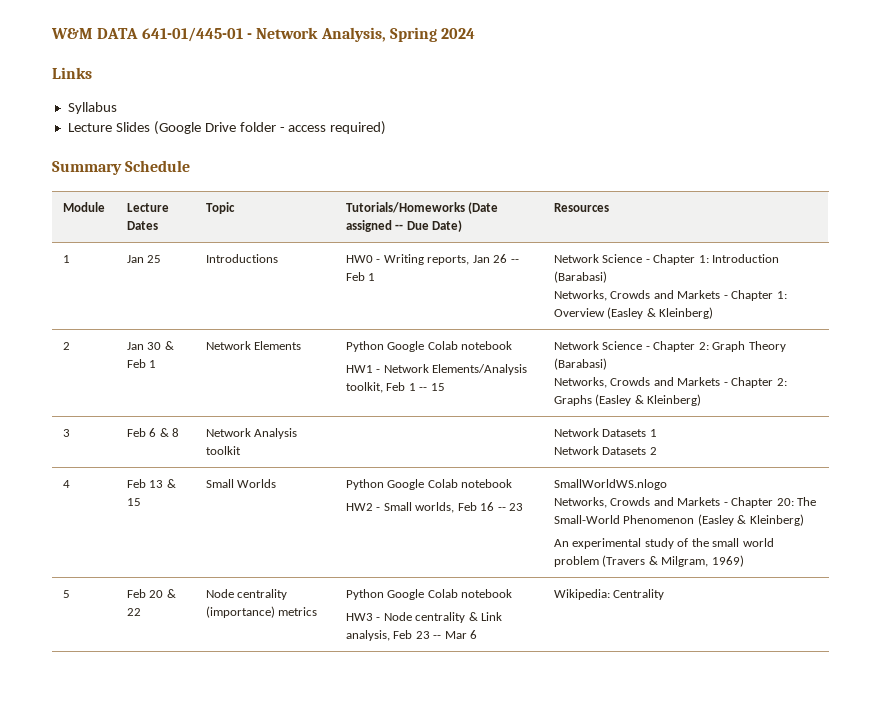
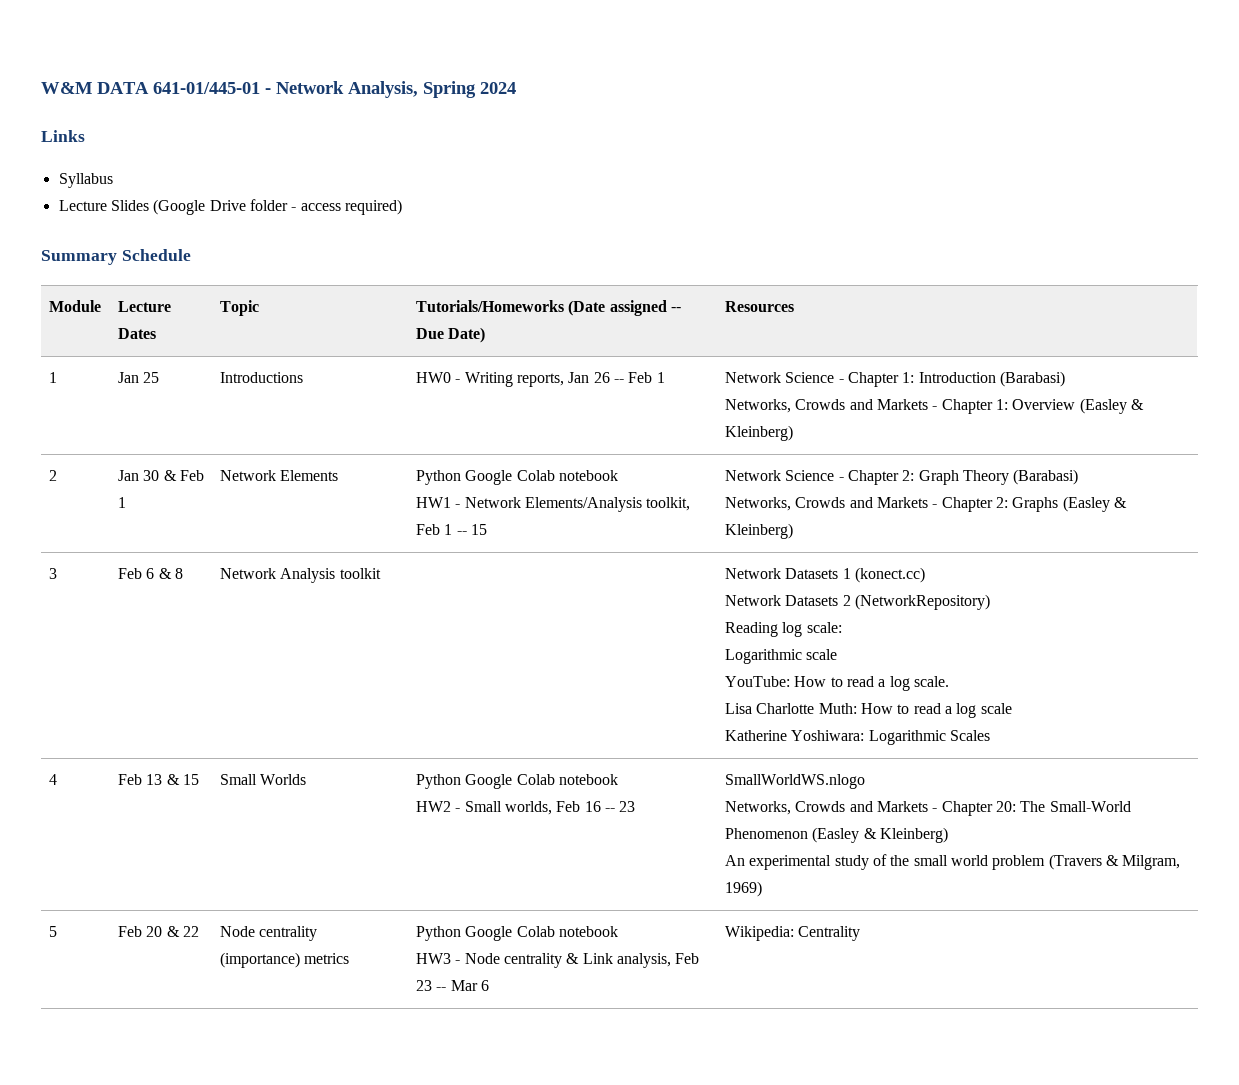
- Network Datasets 1
+ Network Datasets 1 (konect.cc)
- Network Datasets 2
+ Network Datasets 2 (NetworkRepository)
+ Reading log scale:
+ Logarithmic scale
+ YouTube: How to read a log scale.
+ Lisa Charlotte Muth: How to read a log scale
+ Katherine Yoshiwara: Logarithmic Scales

